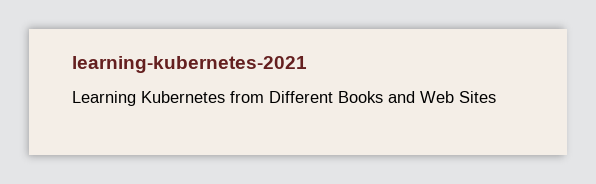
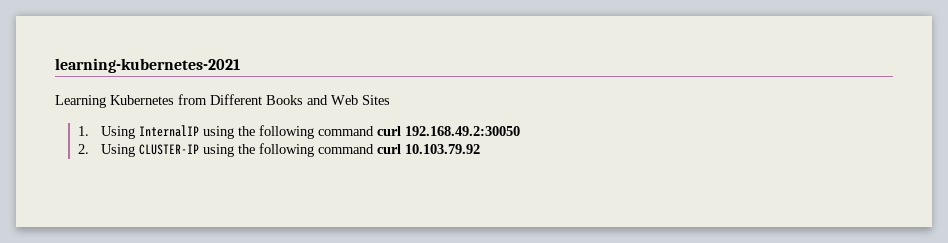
+ 1. Using InternalIP using the following command curl 192.168.49.2:30050
+ 2. Using CLUSTER-IP using the following command curl 10.103.79.92

